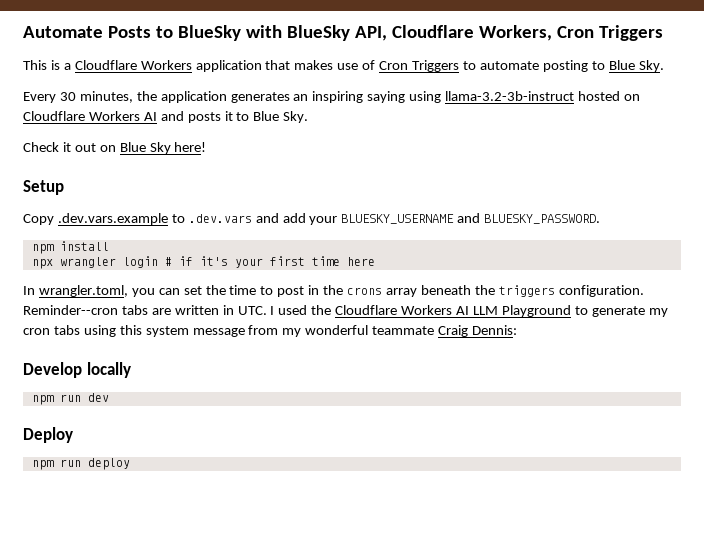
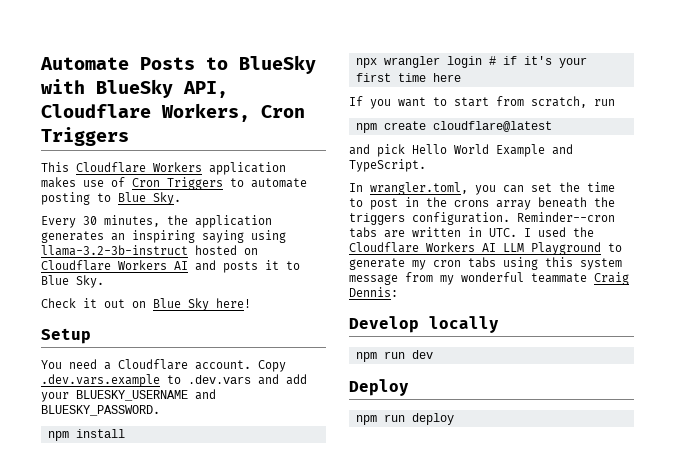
- This is a Cloudflare Workers application that makes use of Cron Triggers to automate posting to Blue Sky.
+ This Cloudflare Workers application makes use of Cron Triggers to automate posting to Blue Sky.
+ You need a Cloudflare account.
+ If you want to start from scratch, run
+ npm create cloudflare@latest
+ and pick Hello World Example and TypeScript.

